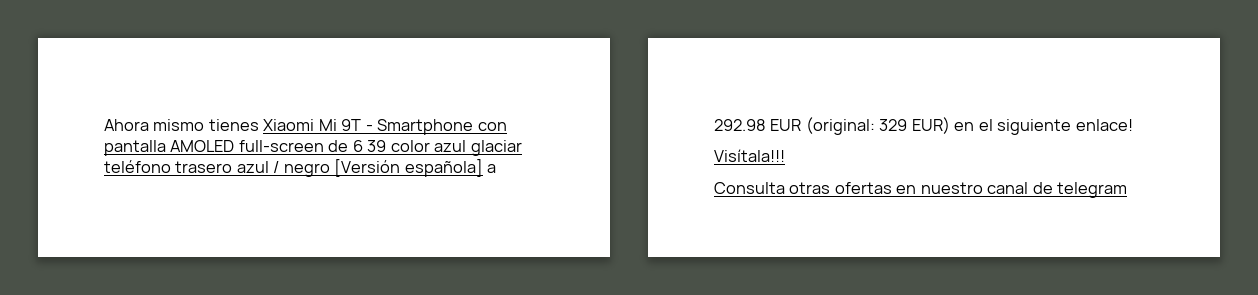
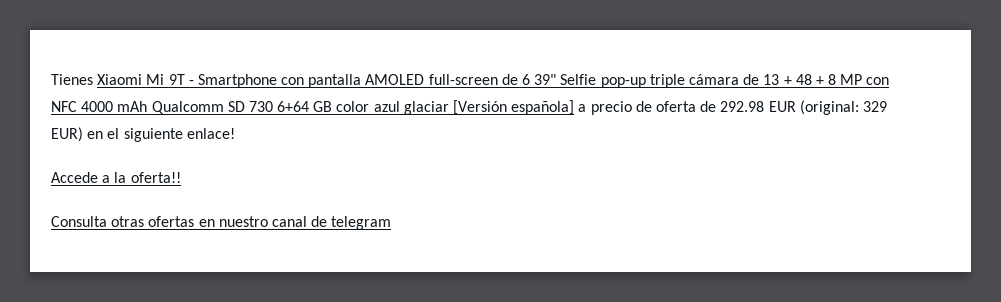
- Ahora mismo tienes Xiaomi Mi 9T - Smartphone con pantalla AMOLED full-screen de 6 39 color azul glaciar teléfono trasero azul / negro [Versión española] a 292.98 EUR (original: 329 EUR) en el siguiente enlace!
+ Tienes Xiaomi Mi 9T - Smartphone con pantalla AMOLED full-screen de 6 39" Selfie pop-up triple cámara de 13 + 48 + 8 MP con NFC 4000 mAh Qualcomm SD 730 6+64 GB color azul glaciar [Versión española] a precio de oferta de 292.98 EUR (original: 329 EUR) en el siguiente enlace!
- Visítala!!!
+ Accede a la oferta!!

